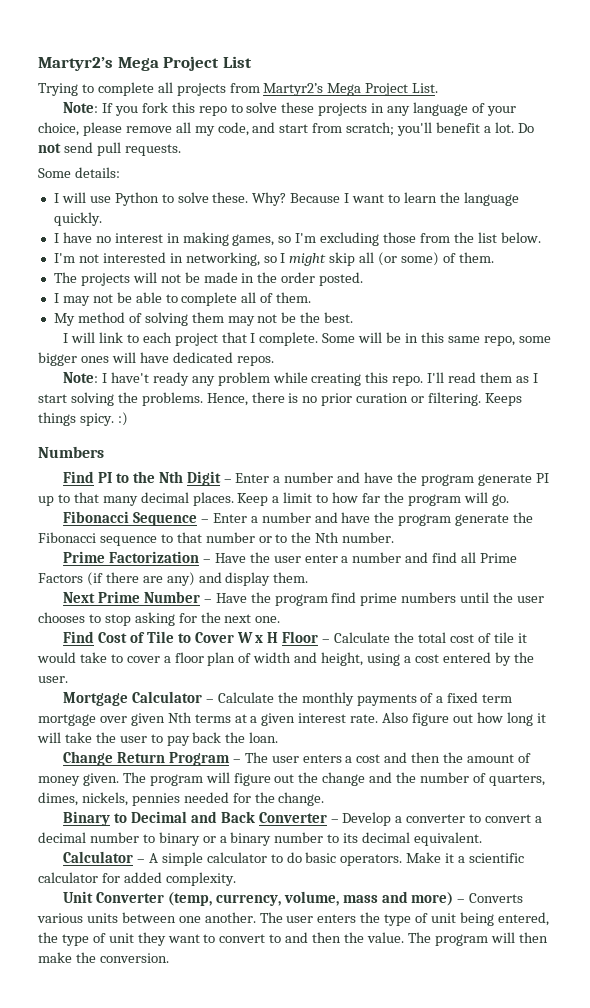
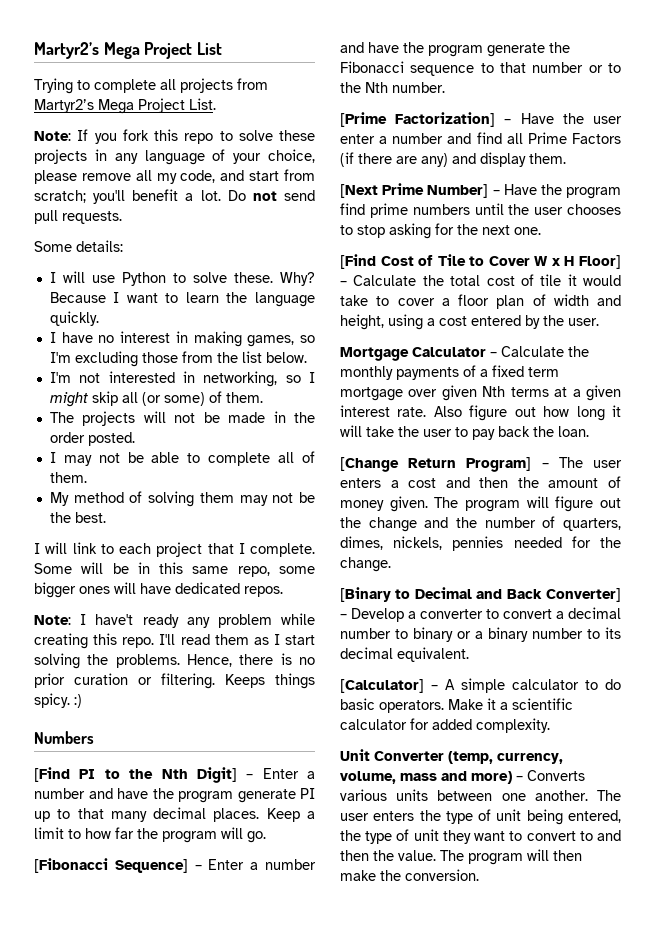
- Find PI to the Nth Digit – Enter a number and have the program generate PI up to that many decimal places.
+ [Find PI to the Nth Digit] – Enter a number and have the program generate PI up to that many decimal places.
- Fibonacci Sequence – Enter a number and have the program generate the Fibonacci sequence to that number or to the Nth number.
+ [Fibonacci Sequence] – Enter a number and have the program generate the Fibonacci sequence to that number or to the Nth number.
- Prime Factorization – Have the user enter a number and find all Prime Factors (if there are any) and display them.
+ [Prime Factorization] – Have the user enter a number and find all Prime Factors (if there are any) and display them.
- Next Prime Number – Have the program find prime numbers until the user chooses to stop asking for the next one.
+ [Next Prime Number] – Have the program find prime numbers until the user chooses to stop asking for the next one.
- Find Cost of Tile to Cover W x H Floor – Calculate the total cost of tile it would take to cover a floor plan of width and height, using a cost entered by the user.
+ [Find Cost of Tile to Cover W x H Floor] – Calculate the total cost of tile it would take to cover a floor plan of width and height, using a cost entered by the user.
- Change Return Program – The user enters a cost and then the amount of money given.
+ [Change Return Program] – The user enters a cost and then the amount of money given.
- Binary to Decimal and Back Converter – Develop a converter to convert a decimal number to binary or a binary number to its decimal equivalent.
+ [Binary to Decimal and Back Converter] – Develop a converter to convert a decimal number to binary or a binary number to its decimal equivalent.
- Calculator – A simple calculator to do basic operators.
+ [Calculator] – A simple calculator to do basic operators.

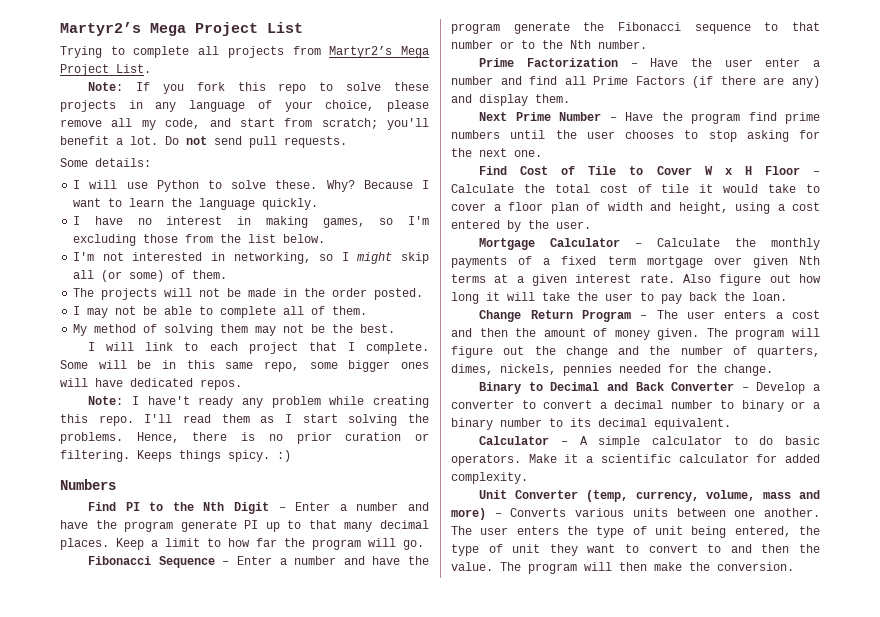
- [Find PI to the Nth Digit] – Enter a number and have the program generate PI up to that many decimal places.
+ Find PI to the Nth Digit – Enter a number and have the program generate PI up to that many decimal places.
- [Fibonacci Sequence] – Enter a number and have the program generate the Fibonacci sequence to that number or to the Nth number.
+ Fibonacci Sequence – Enter a number and have the program generate the Fibonacci sequence to that number or to the Nth number.
- [Prime Factorization] – Have the user enter a number and find all Prime Factors (if there are any) and display them.
+ Prime Factorization – Have the user enter a number and find all Prime Factors (if there are any) and display them.
- [Next Prime Number] – Have the program find prime numbers until the user chooses to stop asking for the next one.
+ Next Prime Number – Have the program find prime numbers until the user chooses to stop asking for the next one.
- [Find Cost of Tile to Cover W x H Floor] – Calculate the total cost of tile it would take to cover a floor plan of width and height, using a cost entered by the user.
+ Find Cost of Tile to Cover W x H Floor – Calculate the total cost of tile it would take to cover a floor plan of width and height, using a cost entered by the user.
- [Change Return Program] – The user enters a cost and then the amount of money given.
+ Change Return Program – The user enters a cost and then the amount of money given.
- [Binary to Decimal and Back Converter] – Develop a converter to convert a decimal number to binary or a binary number to its decimal equivalent.
+ Binary to Decimal and Back Converter – Develop a converter to convert a decimal number to binary or a binary number to its decimal equivalent.
- [Calculator] – A simple calculator to do basic operators.
+ Calculator – A simple calculator to do basic operators.

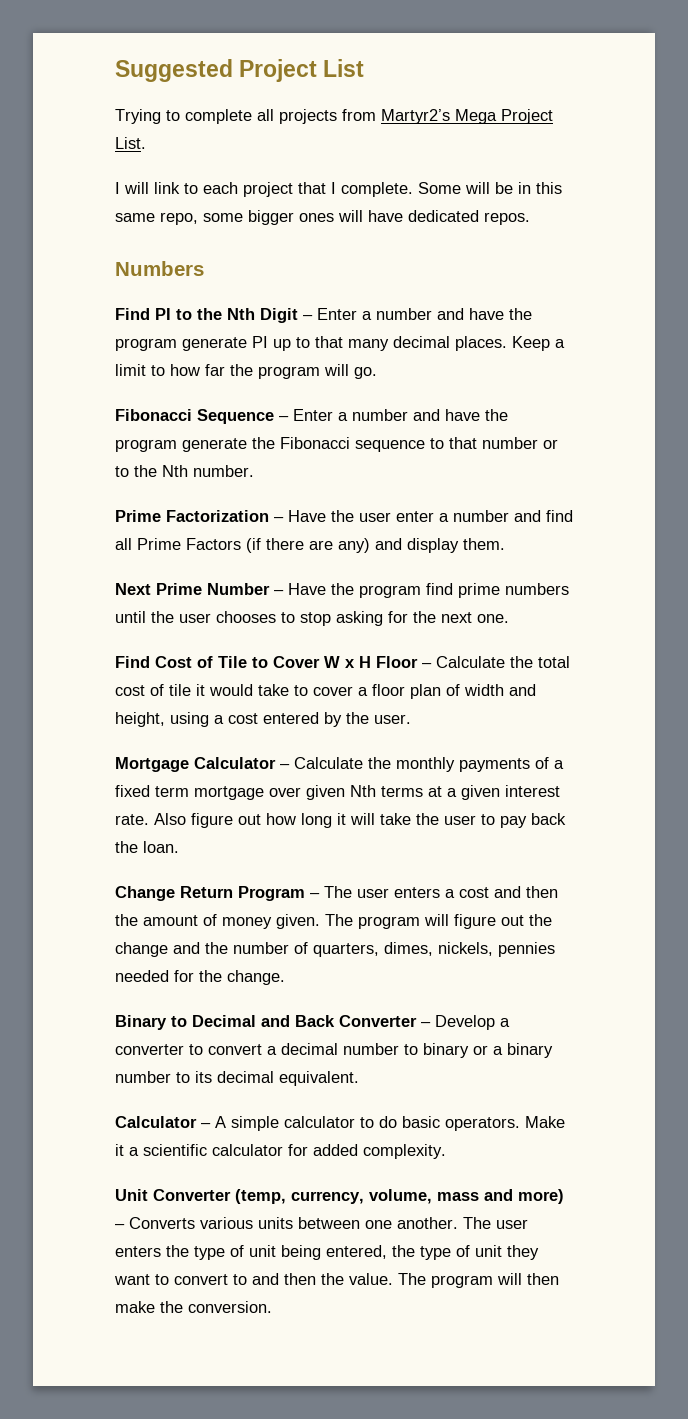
- Martyr2’s Mega Project List
+ Suggested Project List
- Note: If you fork this repo to solve these projects in any language of your choice, please remove all my code, and start from scratch; you'll benefit a lot. Do not send pull requests.
- Some details:
- I will use Python to solve these. Why? Because I want to learn the language quickly.
- I have no interest in making games, so I'm excluding those from the list below.
- I'm not interested in networking, so I might skip all (or some) of them.
- The projects will not be made in the order posted.
- I may not be able to complete all of them.
- My method of solving them may not be the best.
- Note: I have't ready any problem while creating this repo. I'll read them as I start solving the problems. Hence, there is no prior curation or filtering. Keeps things spicy. :)

